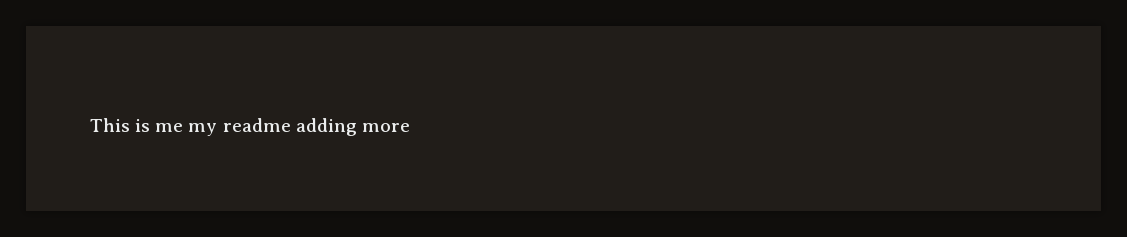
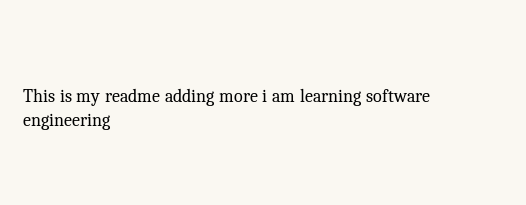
- This is me my readme adding more
+ This is my readme adding more i am learning software engineering

